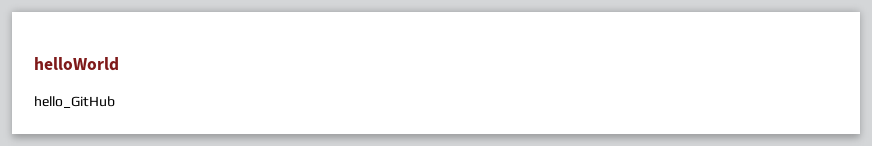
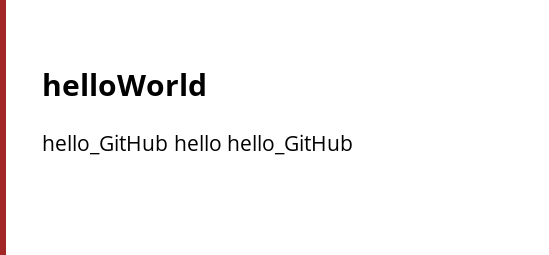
- hello_GitHub
+ hello_GitHub hello hello_GitHub

